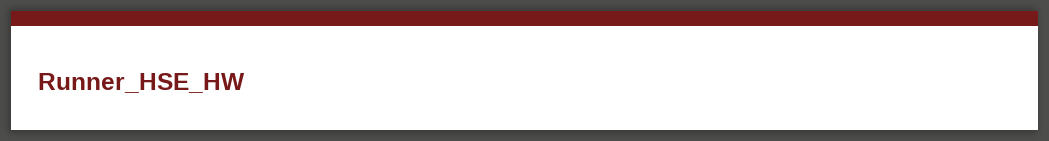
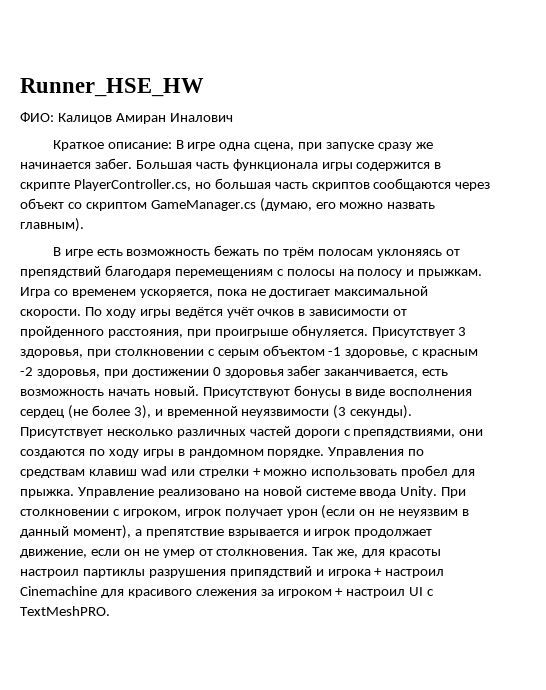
+ ФИО: Калицов Амиран Иналович
+ Краткое описание: В игре одна сцена, при запуске сразу же начинается забег. Большая часть функционала игры содержится в скрипте PlayerController.cs, но большая часть скриптов сообщаются через объект со скриптом GameManager.cs (думаю, его можно назвать главным).
+ В игре есть возможность бежать по трём полосам уклоняясь от препядствий благодаря перемещениям с полосы на полосу и прыжкам. Игра со временем ускоряется, пока не достигает максимальной скорости. По ходу игры ведётся учёт очков в зависимости от пройденного расстояния, при проигрыше обнуляется. Присутствует 3 здоровья, при столкновении с серым объектом -1 здоровье, с красным -2 здоровья, при достижении 0 здоровья забег заканчивается, есть возможность начать новый. Присутствуют бонусы в виде восполнения сердец (не более 3), и временной неуязвимости (3 секунды). Присутствует несколько различных частей дороги с препядствиями, они создаются по ходу игры в рандомном порядке. Управления по средствам клавиш wad или стрелки + можно использовать пробел для прыжка. Управление реализовано на новой системе ввода Unity. При столкновении с игроком, игрок получает урон (если он не неуязвим в данный момент), а препятствие взрывается и игрок продолжает движение, если он не умер от столкновения. Так же, для красоты настроил партиклы разрушения припядствий и игрока + настроил Cinemachine для красивого слежения за игроком + настроил UI c TextMeshPRO.

